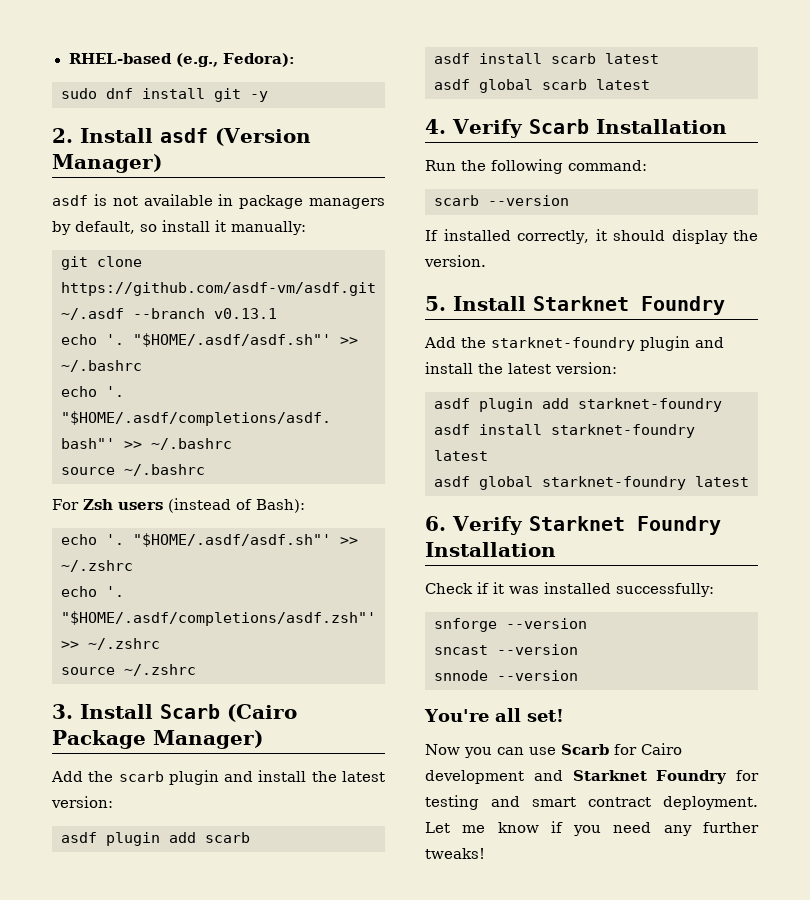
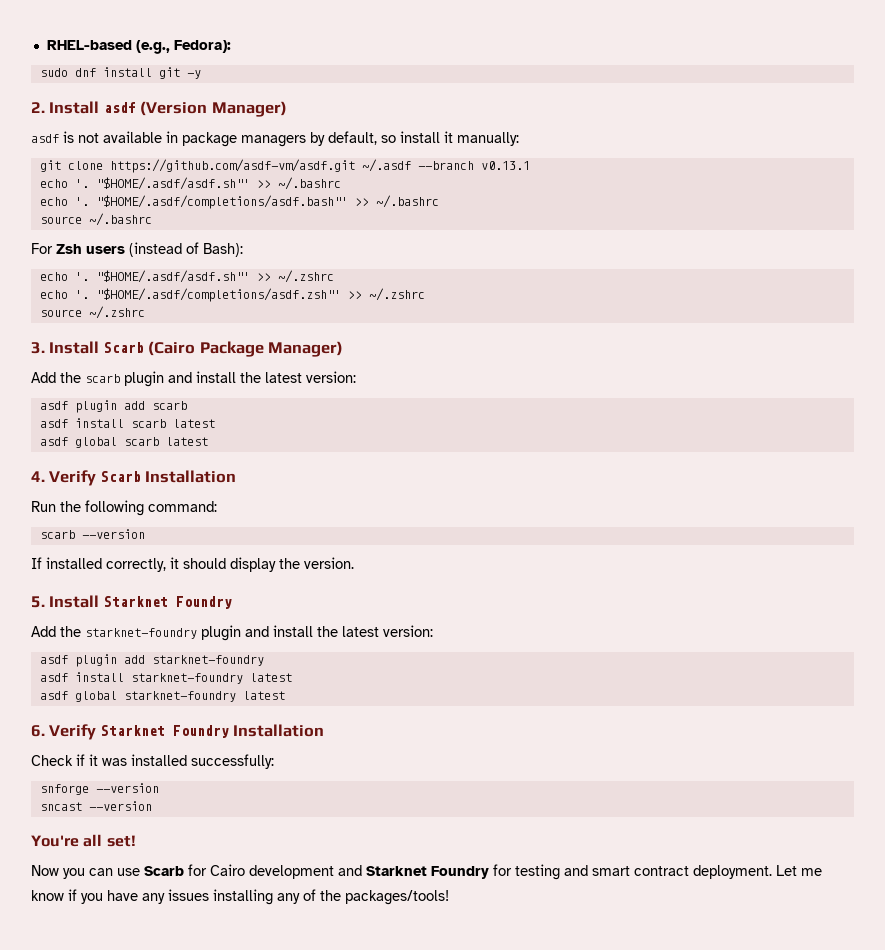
- snnode --version
- Let me know if you need any further tweaks!
+ Let me know if you have any issues installing any of the packages/tools!

